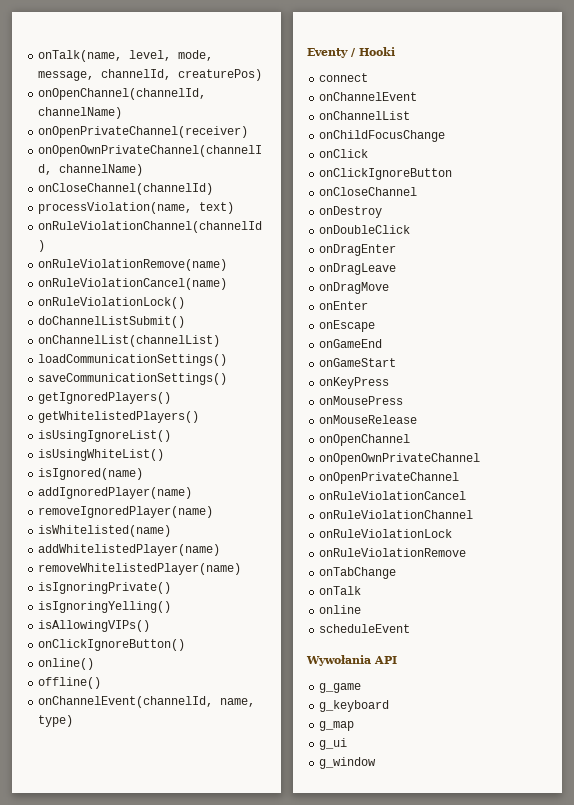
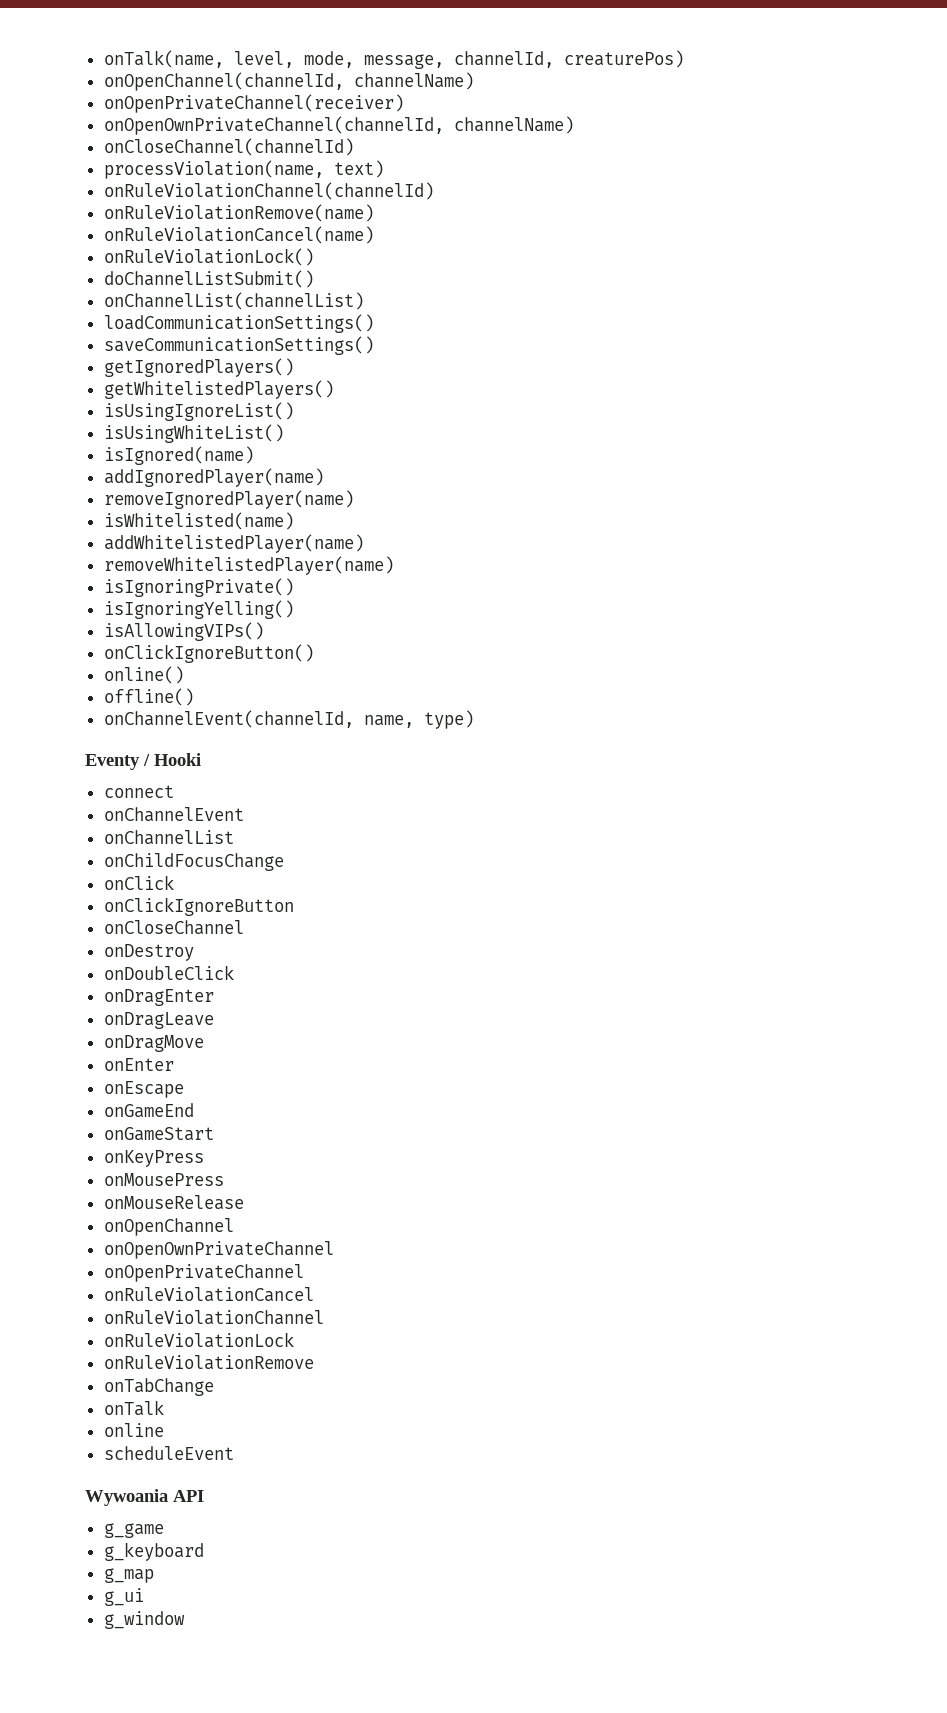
- Wywołania API
+ Wywoania API

